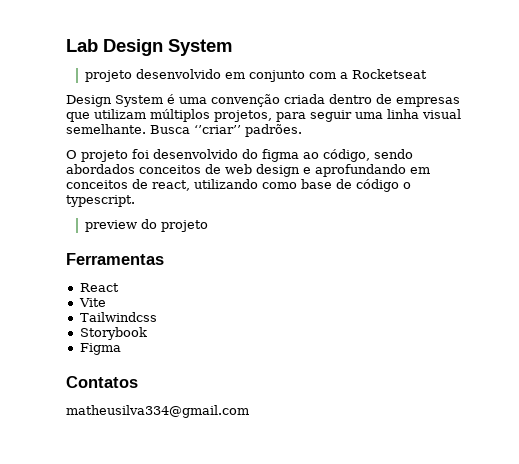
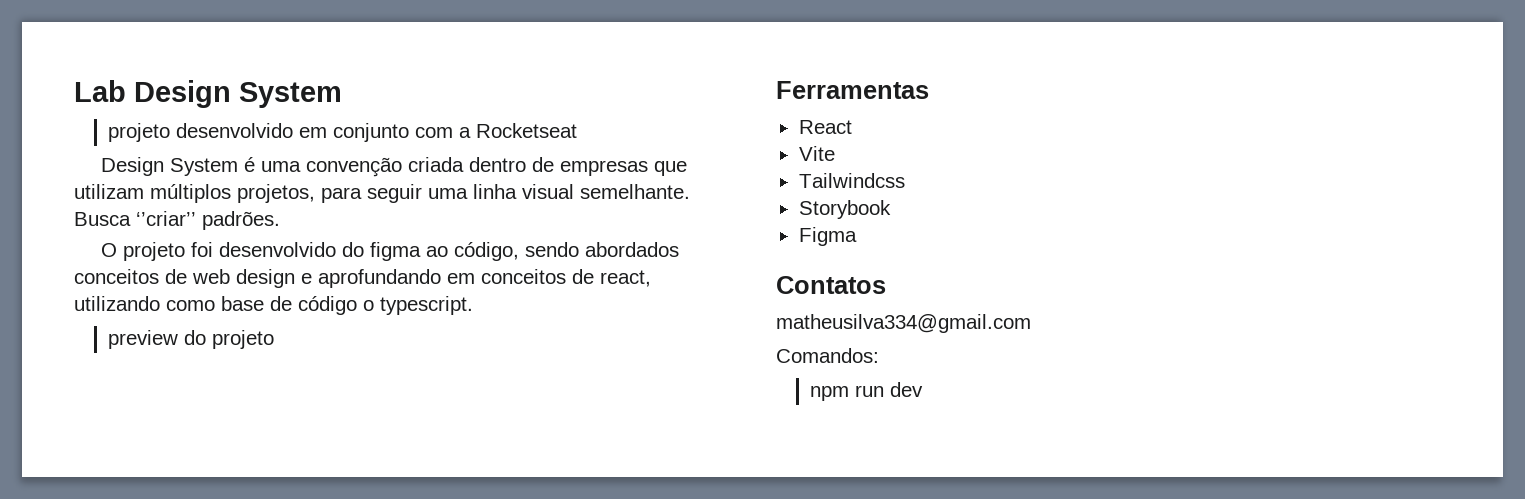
+ Comandos:
+ npm run dev

